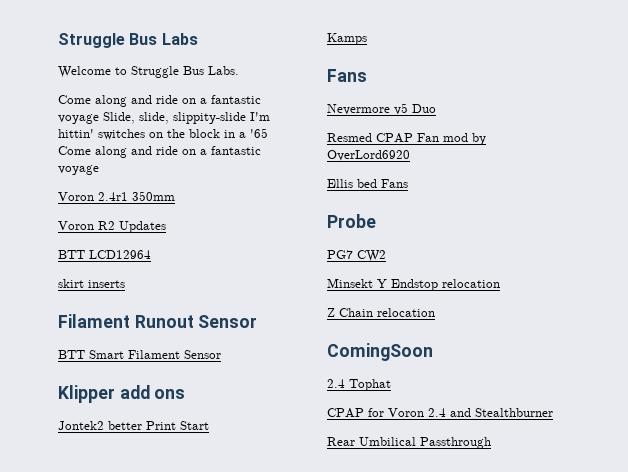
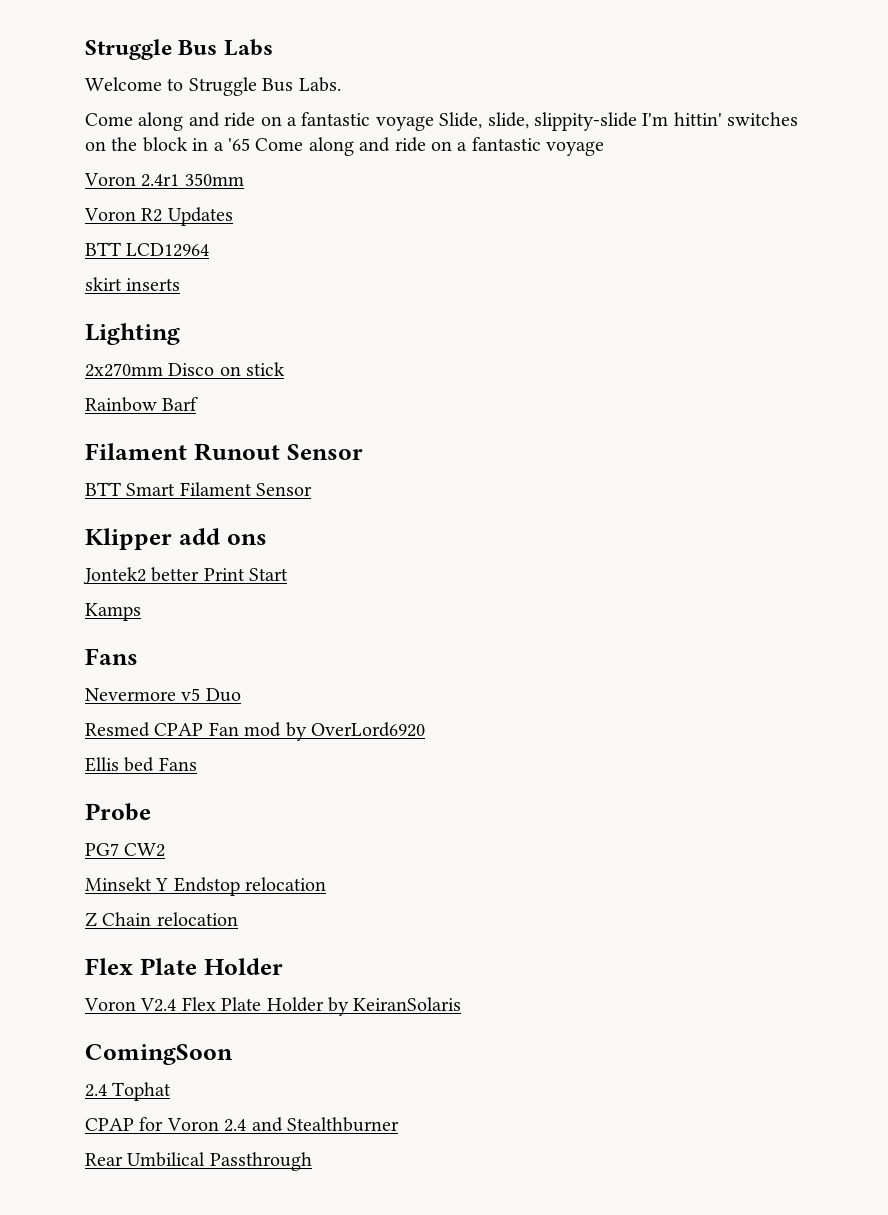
+ Lighting
+ 2x270mm Disco on stick
+ Rainbow Barf
  Z Chain relocation
+ Flex Plate Holder
+ Voron V2.4 Flex Plate Holder by KeiranSolaris

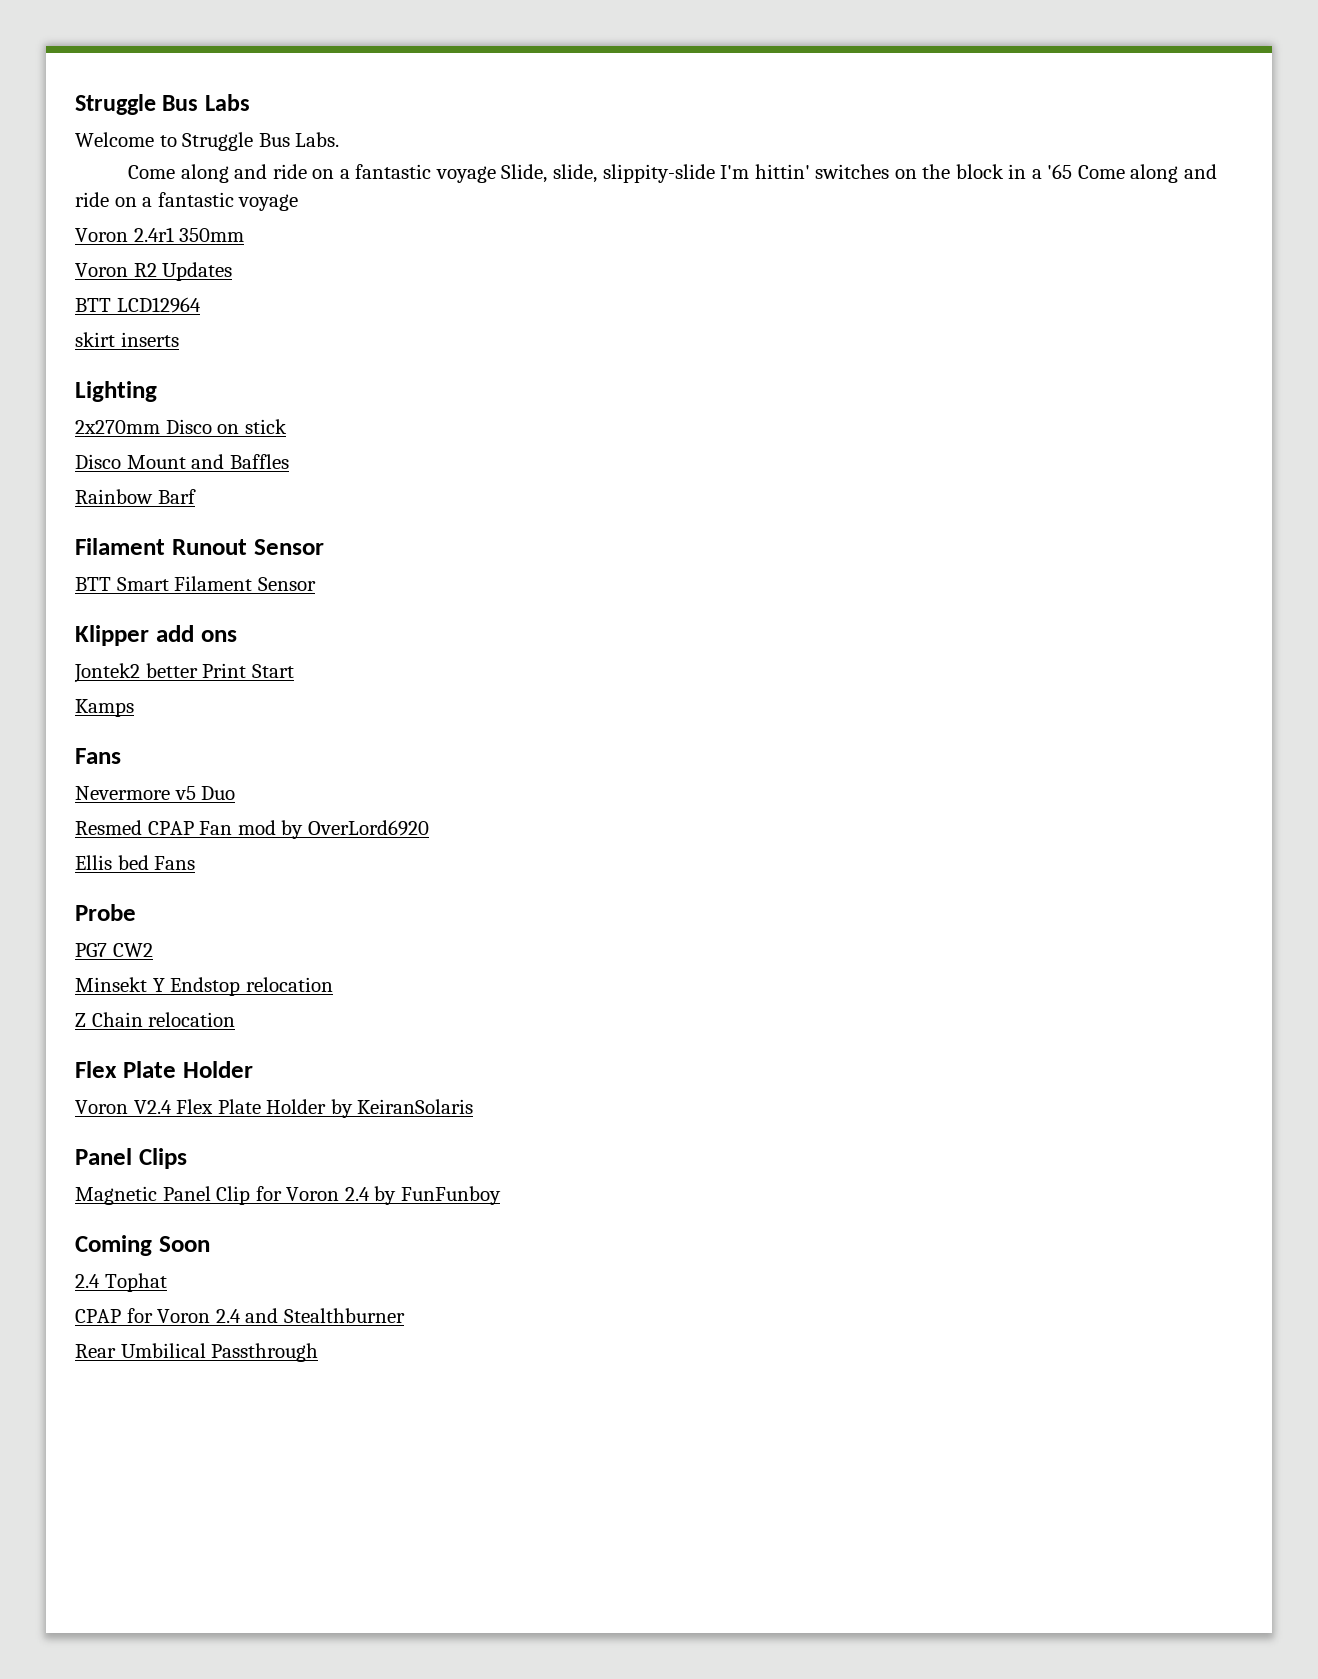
+ Disco Mount and Baffles
- ComingSoon
+ Panel Clips
+ Magnetic Panel Clip for Voron 2.4 by FunFunboy
+ Coming Soon

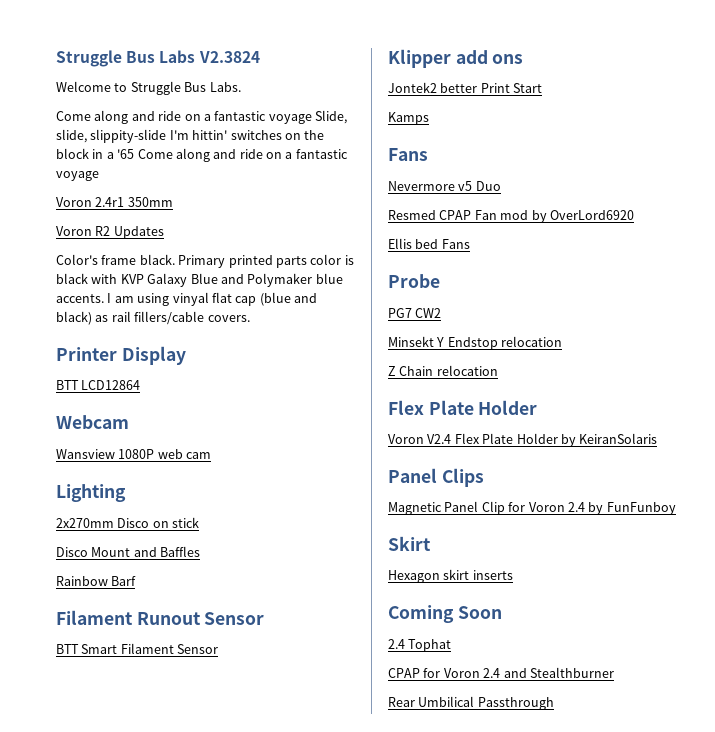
- Struggle Bus Labs
+ Struggle Bus Labs V2.3824
- BTT LCD12964
- skirt inserts
+ Color's frame black. Primary printed parts color is black with KVP Galaxy Blue and Polymaker blue accents. I am using vinyal flat cap (blue and black) as rail fillers/cable covers.
+ Printer Display
+ BTT LCD12864
+ Webcam
+ Wansview 1080P web cam
+ Skirt
+ Hexagon skirt inserts

